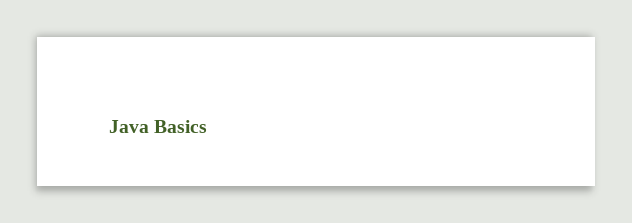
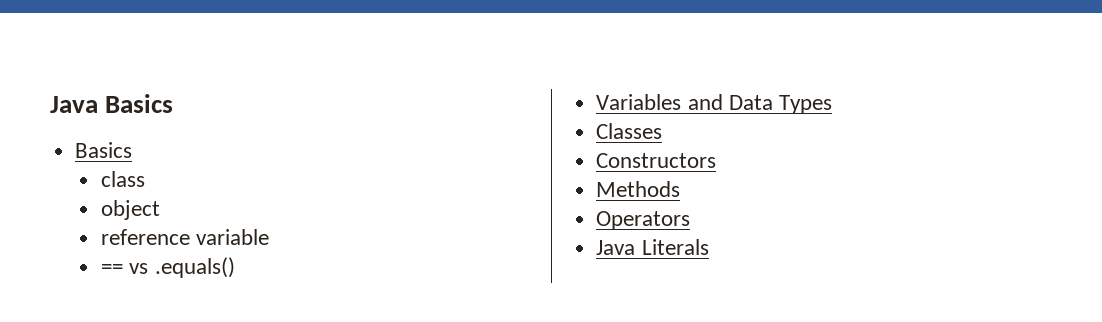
  Java Basics
+ Basics
+ class
+ object
+ reference variable
+ == vs .equals()
+ Variables and Data Types
+ Classes
+ Constructors
+ Methods
+ Operators
+ Java Literals

